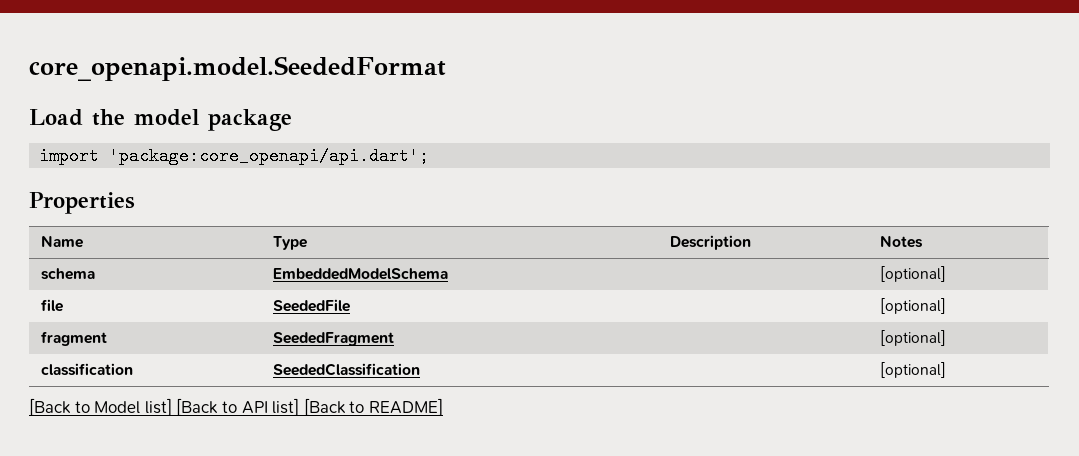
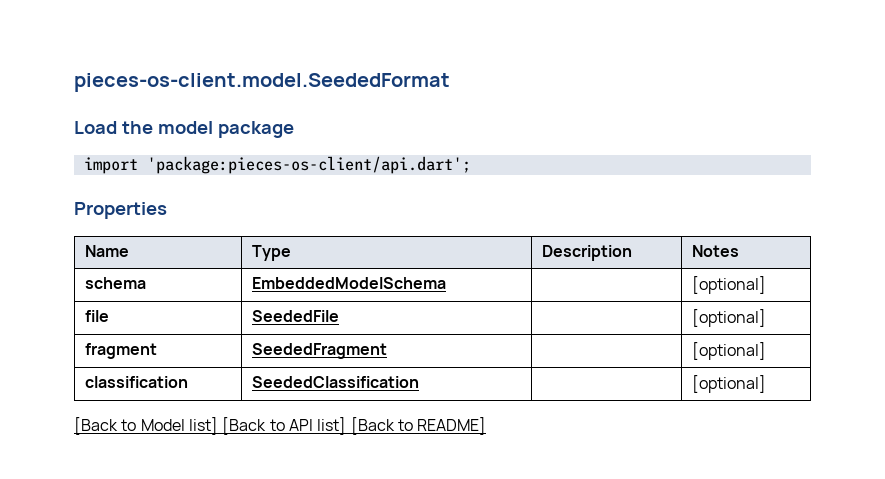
- core_openapi.model.SeededFormat
+ pieces-os-client.model.SeededFormat
- import 'package:core_openapi/api.dart';
+ import 'package:pieces-os-client/api.dart';

